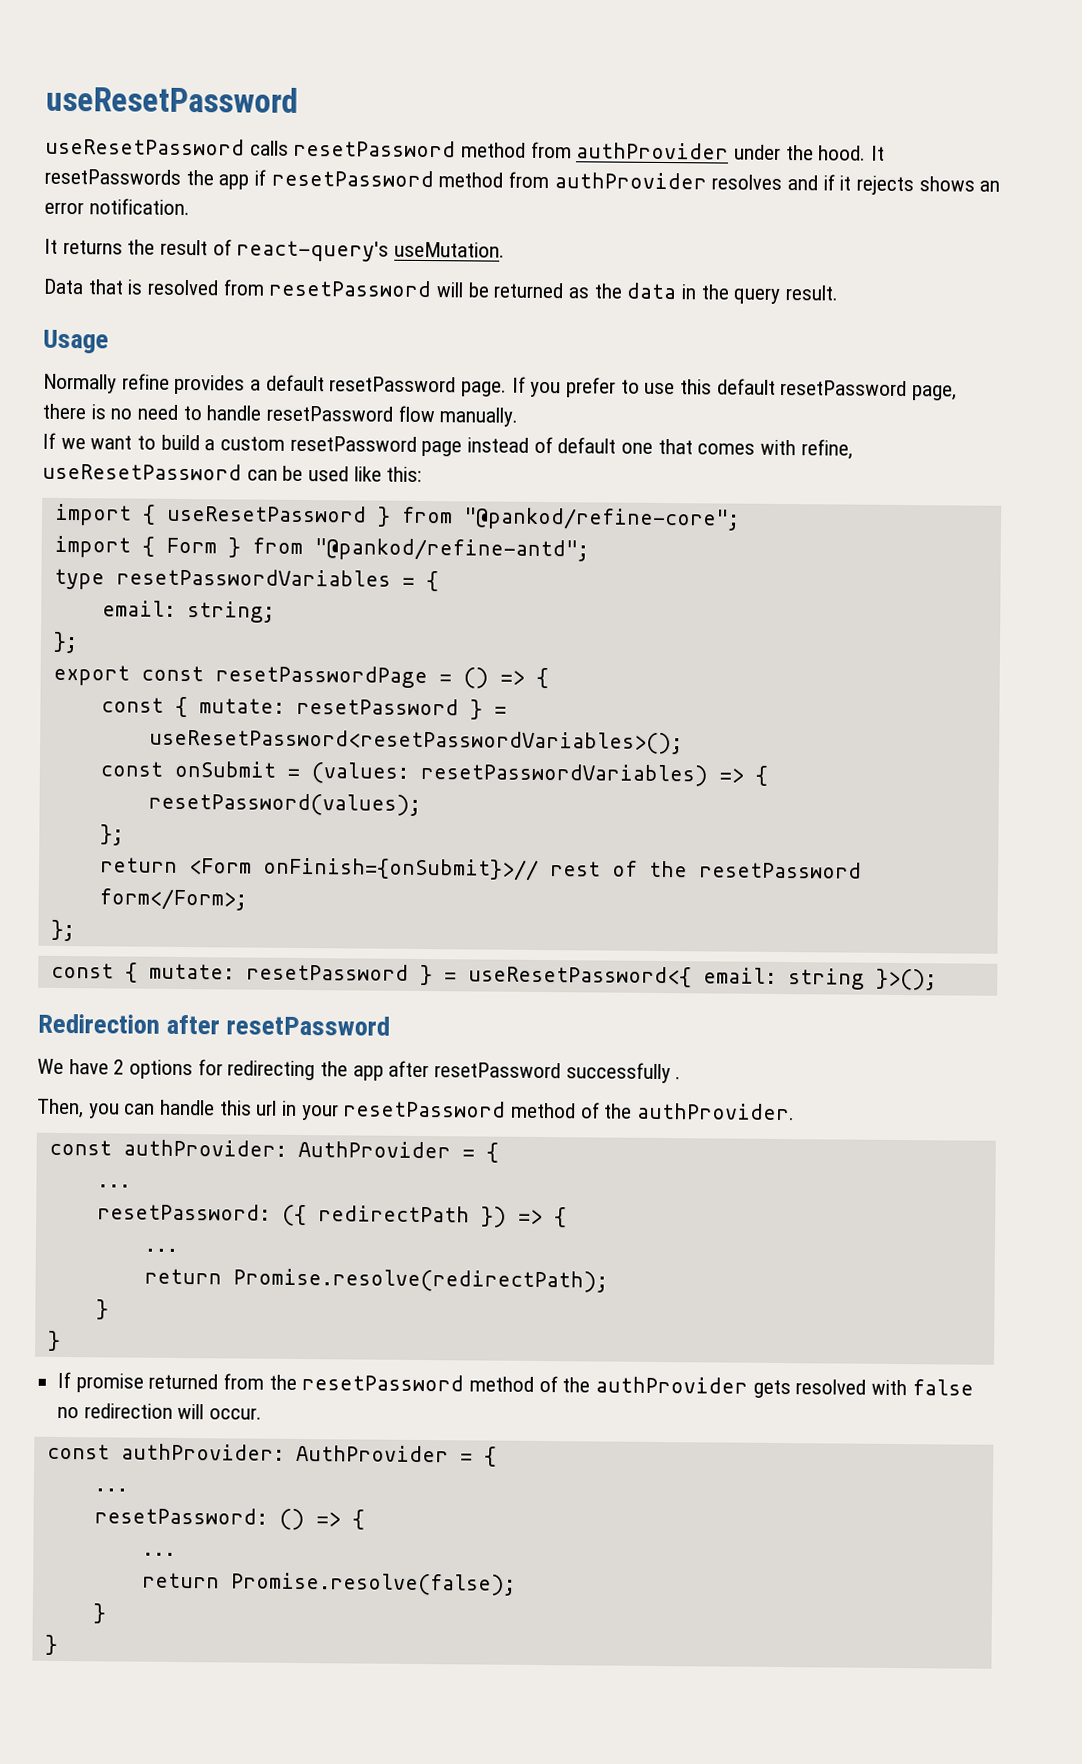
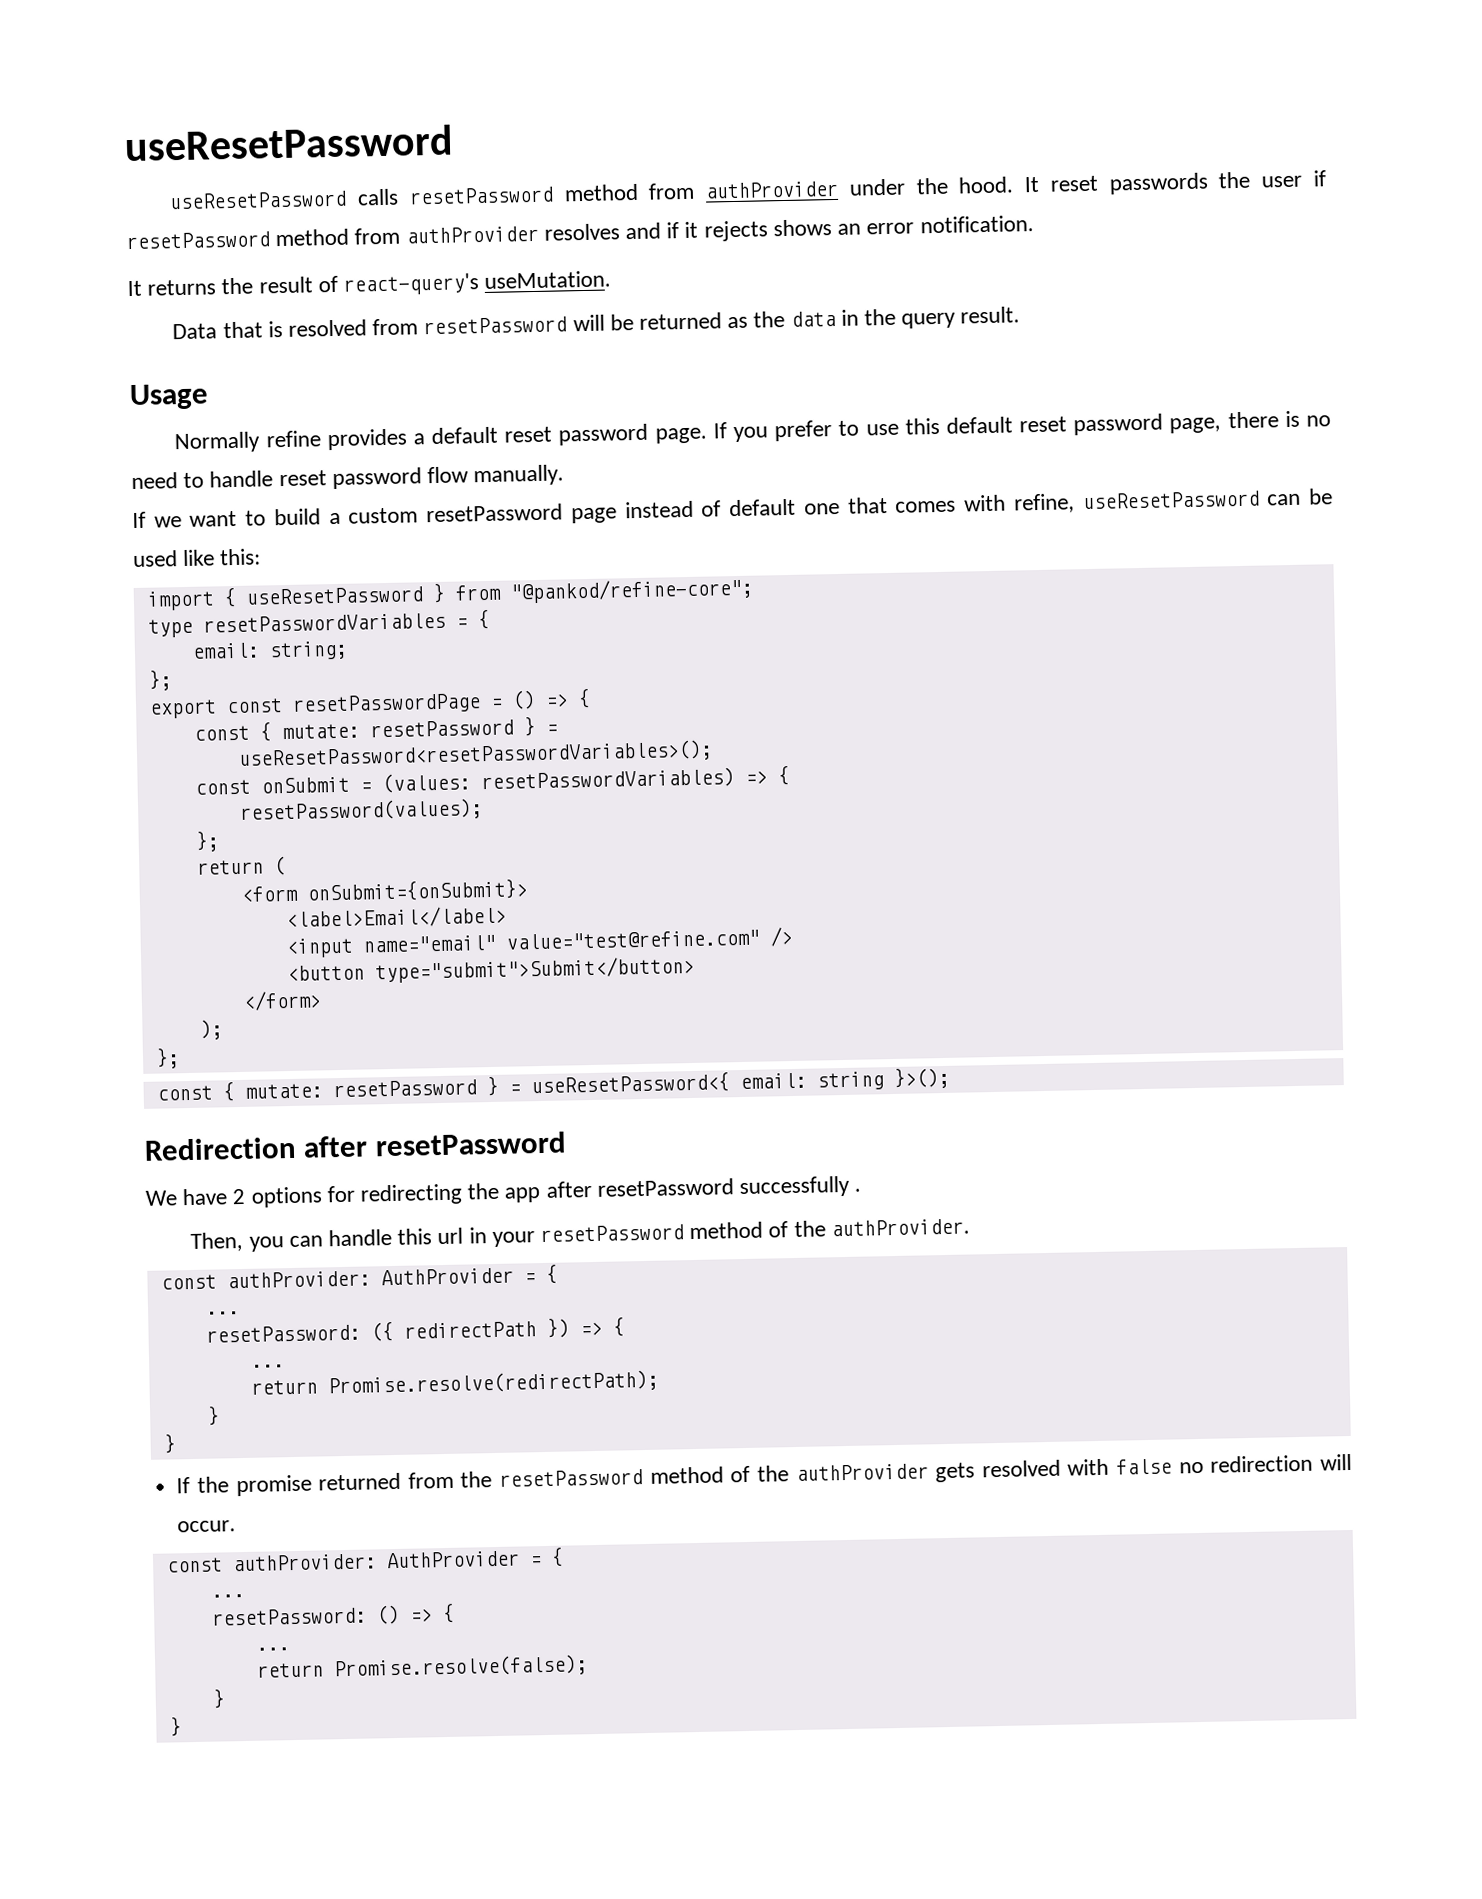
- It resetPasswords the app if resetPassword method from authProvider resolves and if it rejects shows an error notification.
+ It reset passwords the user if resetPassword method from authProvider resolves and if it rejects shows an error notification.
- Normally refine provides a default resetPassword page.
+ Normally refine provides a default reset password page.
- If you prefer to use this default resetPassword page, there is no need to handle resetPassword flow manually.
+ If you prefer to use this default reset password page, there is no need to handle reset password flow manually.
- import { Form } from "@pankod/refine-antd";
- return <Form onFinish={onSubmit}>// rest of the resetPassword form</Form>;
+ return (
+ <form onSubmit={onSubmit}>
+ <label>Email</label>
+ <input name="email" value="test@refine.com" />
+ <button type="submit">Submit</button>
+ </form>
+ );
- If promise returned from the resetPassword method of the authProvider gets resolved with false no redirection will occur.
+ If the promise returned from the resetPassword method of the authProvider gets resolved with false no redirection will occur.

